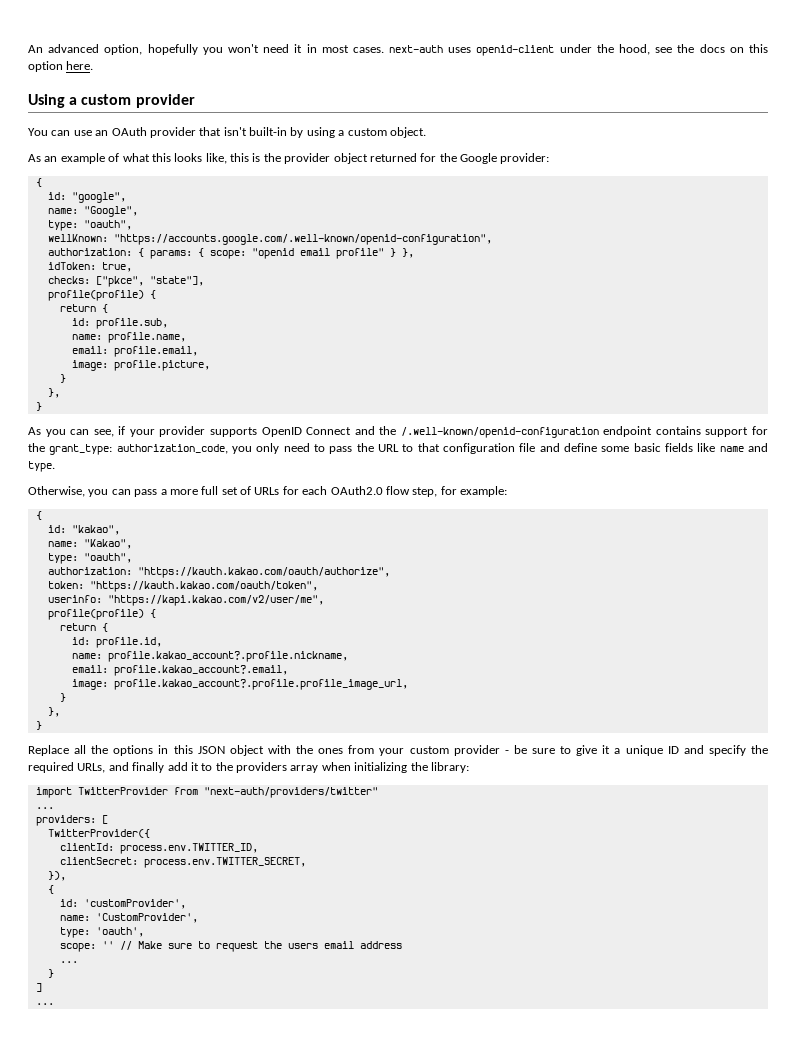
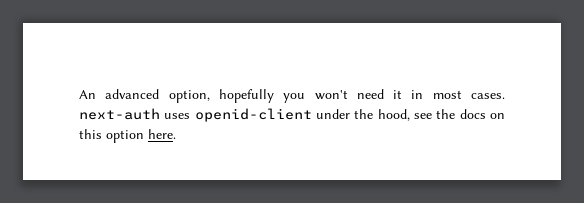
- Using a custom provider
- You can use an OAuth provider that isn't built-in by using a custom object.
- As an example of what this looks like, this is the provider object returned for the Google provider:
- {
- id: "google",
- name: "Google",
- type: "oauth",
- wellKnown: "https://accounts.google.com/.well-known/openid-configuration",
- authorization: { params: { scope: "openid email profile" } },
- idToken: true,
- checks: ["pkce", "state"],
- profile(profile) {
- return {
- id: profile.sub,
- name: profile.name,
- email: profile.email,
- image: profile.picture,
- }
- },
- }
- As you can see, if your provider supports OpenID Connect and the /.well-known/openid-configuration endpoint contains support for the grant_type: authorization_code, you only need to pass the URL to that configuration file and define some basic fields like name and type.
- Otherwise, you can pass a more full set of URLs for each OAuth2.0 flow step, for example:
- {
- id: "kakao",
- name: "Kakao",
- type: "oauth",
- authorization: "https://kauth.kakao.com/oauth/authorize",
- token: "https://kauth.kakao.com/oauth/token",
- userinfo: "https://kapi.kakao.com/v2/user/me",
- profile(profile) {
- return {
- id: profile.id,
- name: profile.kakao_account?.profile.nickname,
- email: profile.kakao_account?.email,
- image: profile.kakao_account?.profile.profile_image_url,
- }
- },
- }
- Replace all the options in this JSON object with the ones from your custom provider - be sure to give it a unique ID and specify the required URLs, and finally add it to the providers array when initializing the library:
- import TwitterProvider from "next-auth/providers/twitter"
- ...
- providers: [
- TwitterProvider({
- clientId: process.env.TWITTER_ID,
- clientSecret: process.env.TWITTER_SECRET,
- }),
- {
- id: 'customProvider',
- name: 'CustomProvider',
- type: 'oauth',
- scope: '' // Make sure to request the users email address
- ...
- }
- ]
- ...

